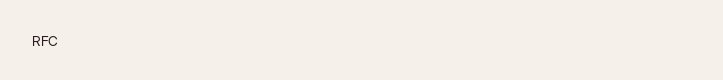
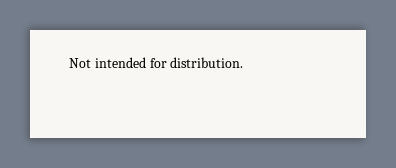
- RFC
+ Not intended for distribution.

